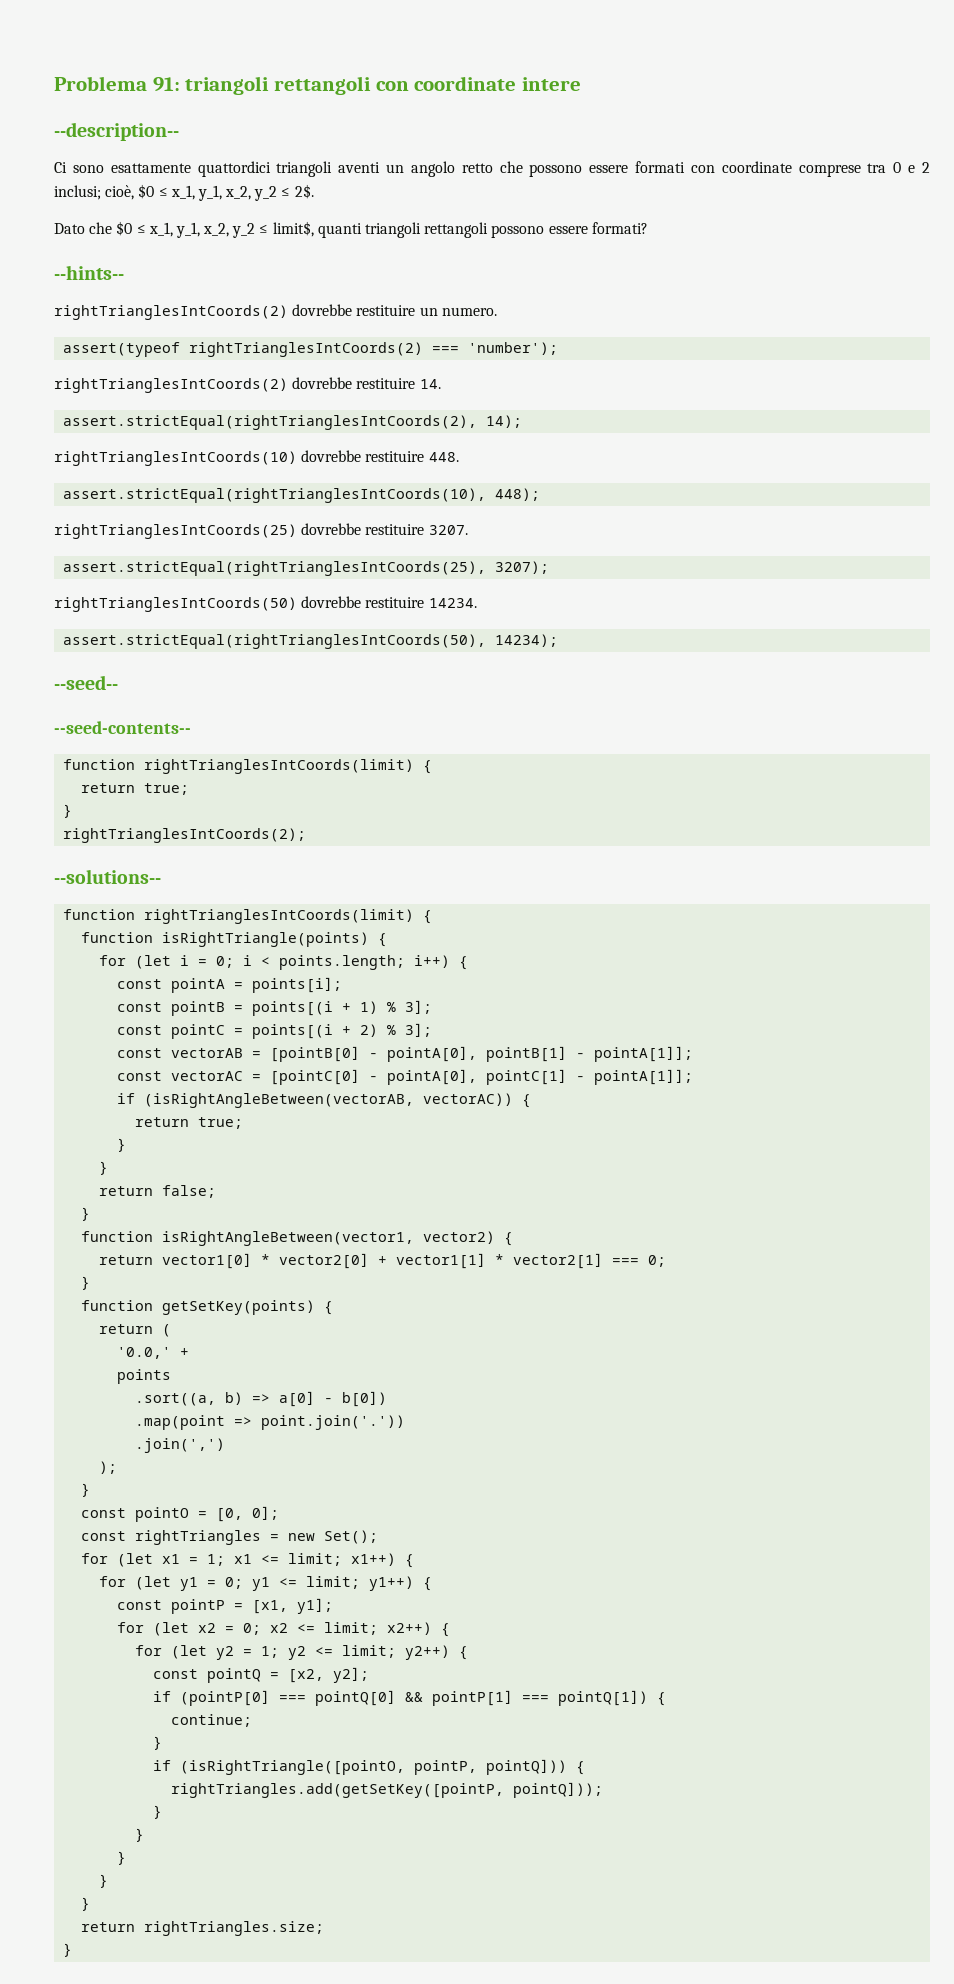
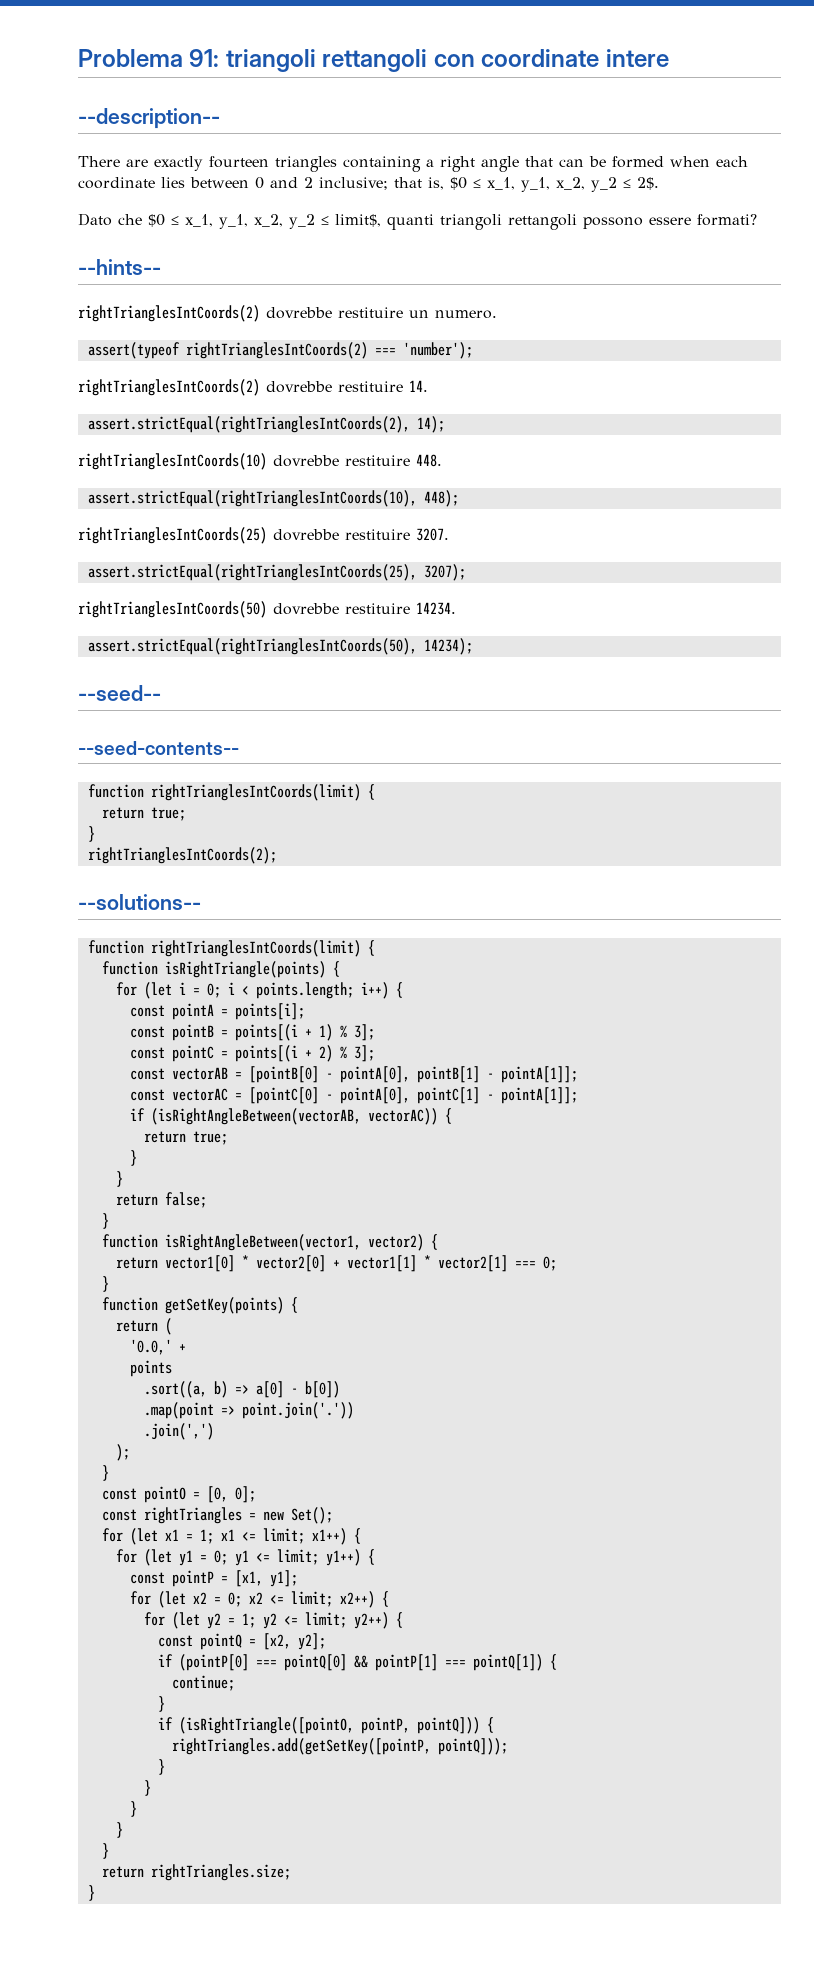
- Ci sono esattamente quattordici triangoli aventi un angolo retto che possono essere formati con coordinate comprese tra 0 e 2 inclusi; cioè, $0 ≤ x_1, y_1, x_2, y_2 ≤ 2$.
+ There are exactly fourteen triangles containing a right angle that can be formed when each coordinate lies between 0 and 2 inclusive; that is, $0 ≤ x_1, y_1, x_2, y_2 ≤ 2$.

